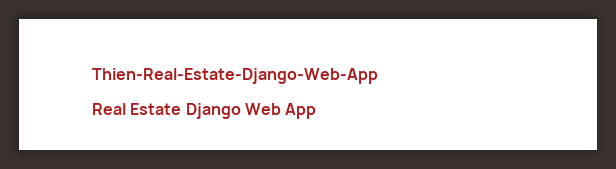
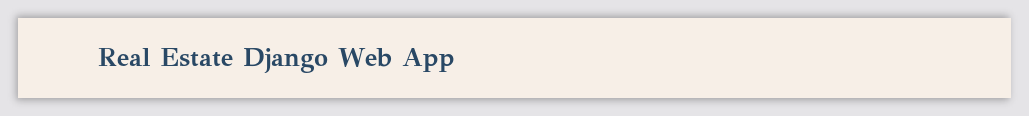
- Thien-Real-Estate-Django-Web-App

